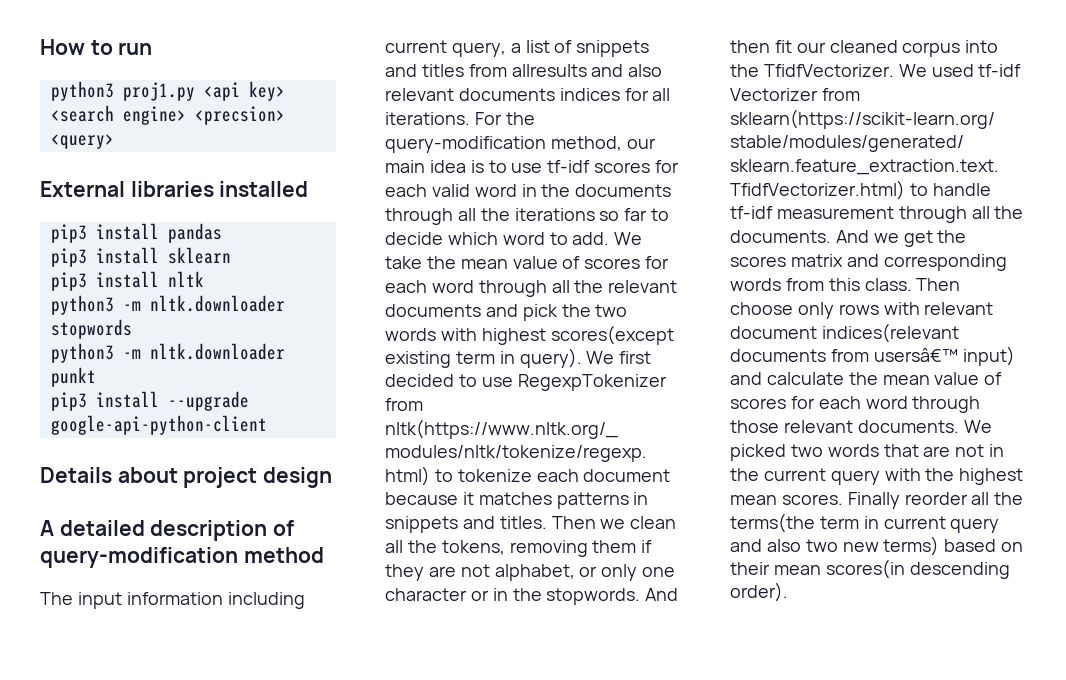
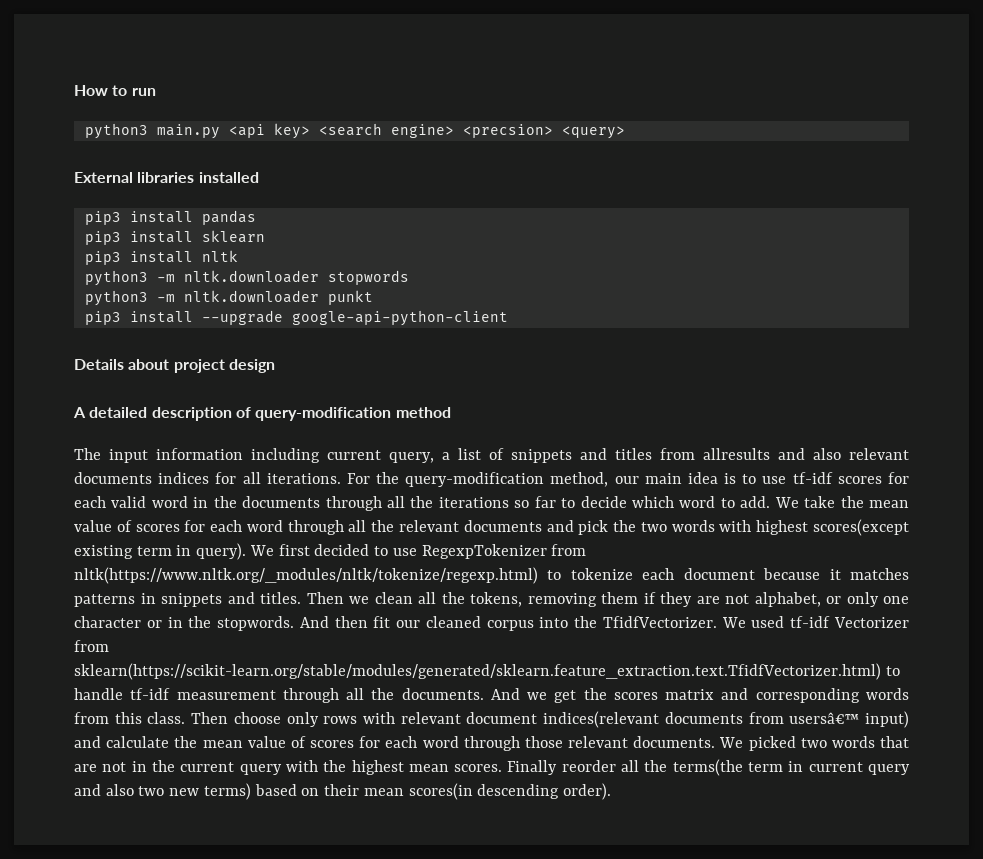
- python3 proj1.py <api key> <search engine> <precsion> <query>
+ python3 main.py <api key> <search engine> <precsion> <query>

